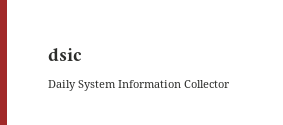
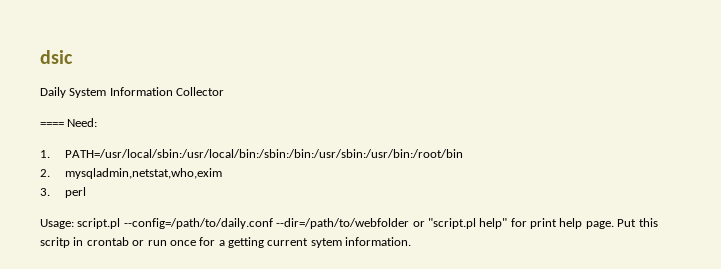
+ ==== Need:
+ 1. PATH=/usr/local/sbin:/usr/local/bin:/sbin:/bin:/usr/sbin:/usr/bin:/root/bin
+ 2. mysqladmin,netstat,who,exim
+ 3. perl
+ Usage: script.pl --config=/path/to/daily.conf --dir=/path/to/webfolder or "script.pl help" for print help page. Put this scritp in crontab or run once for a getting current sytem information.

